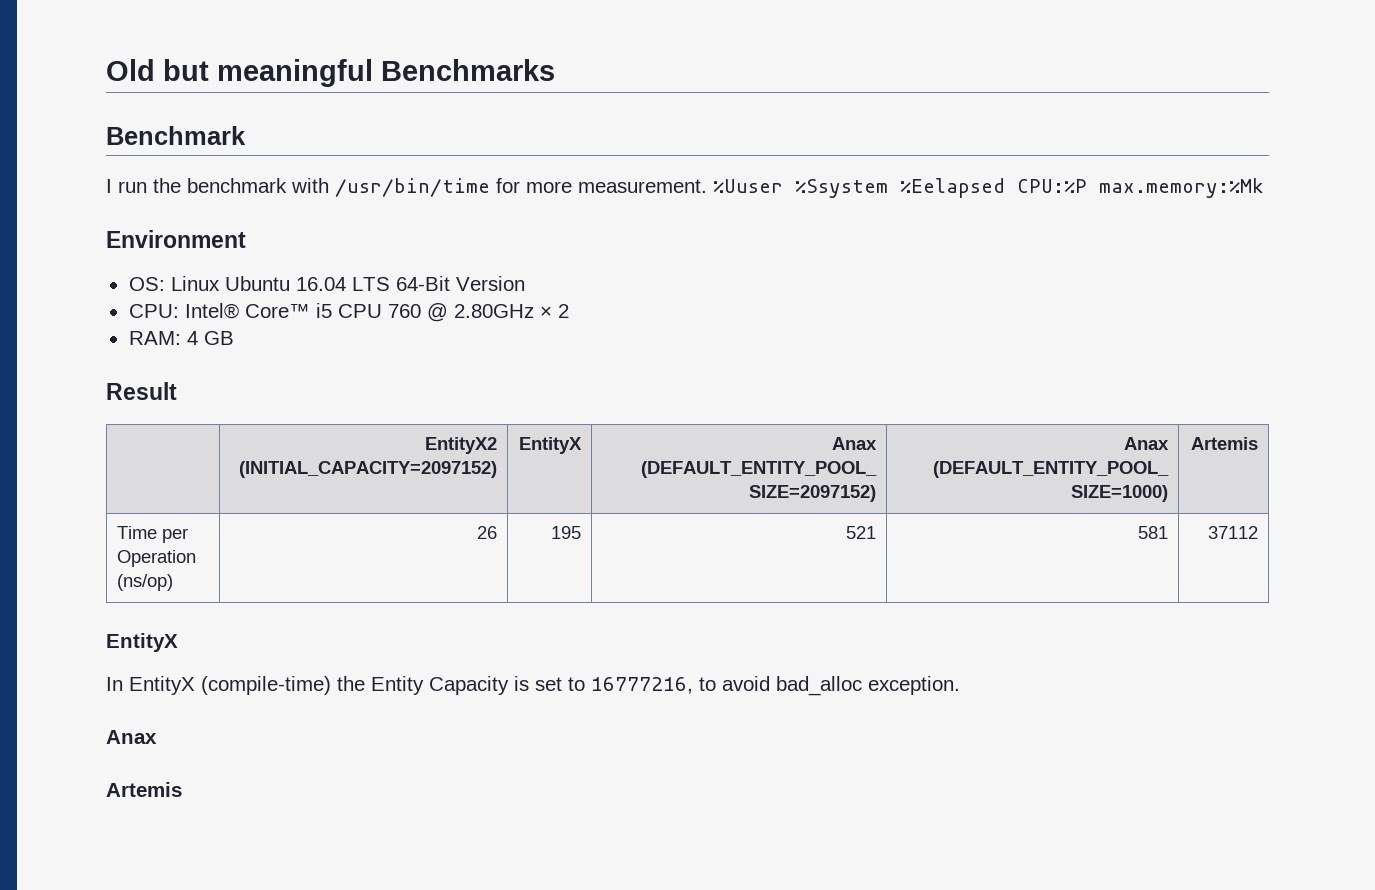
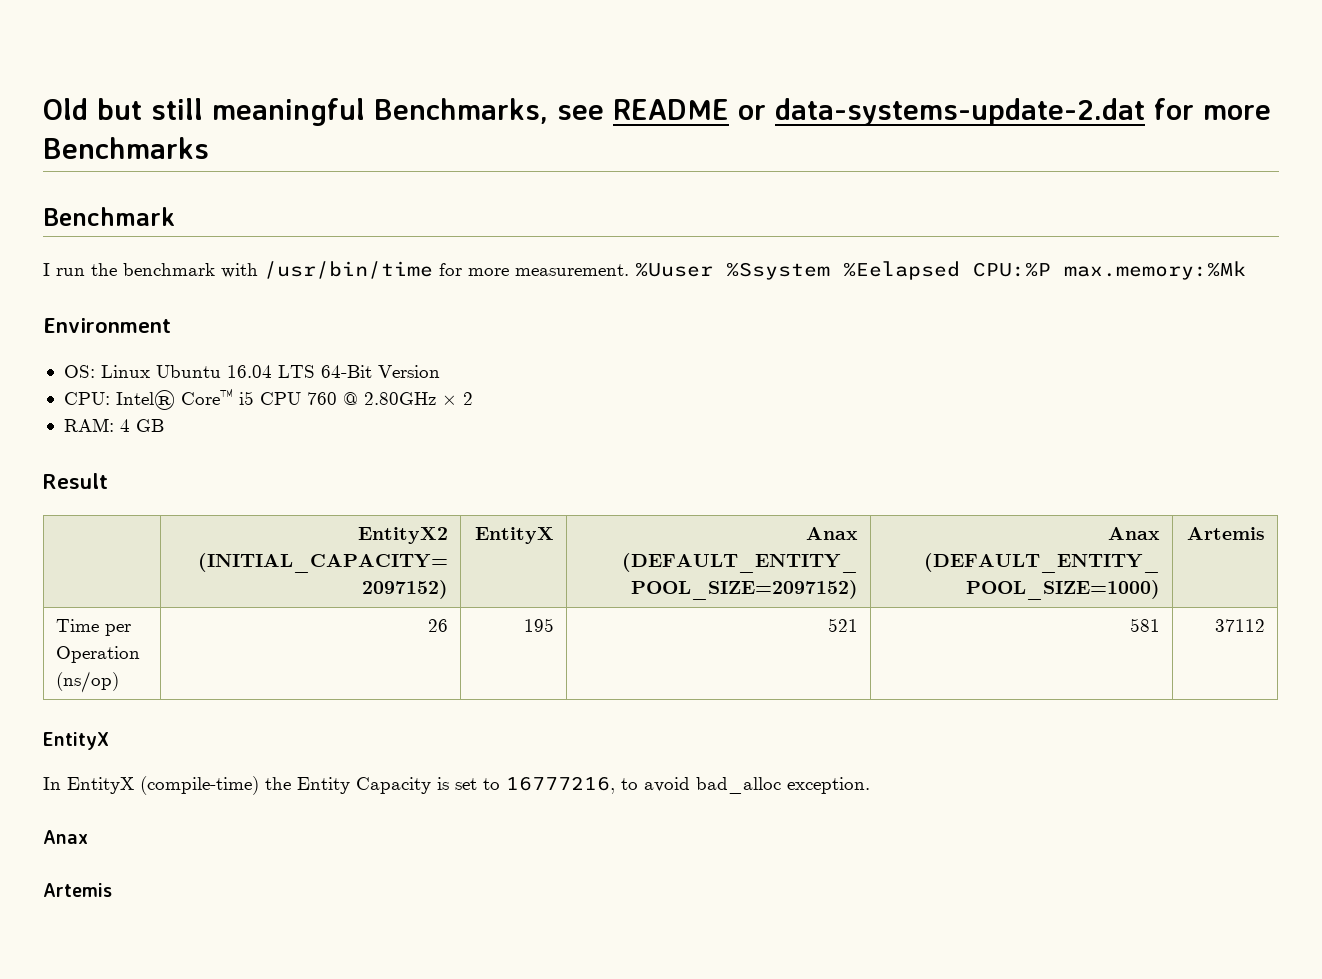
- Old but meaningful Benchmarks
+ Old but still meaningful Benchmarks, see README or data-systems-update-2.dat for more Benchmarks

